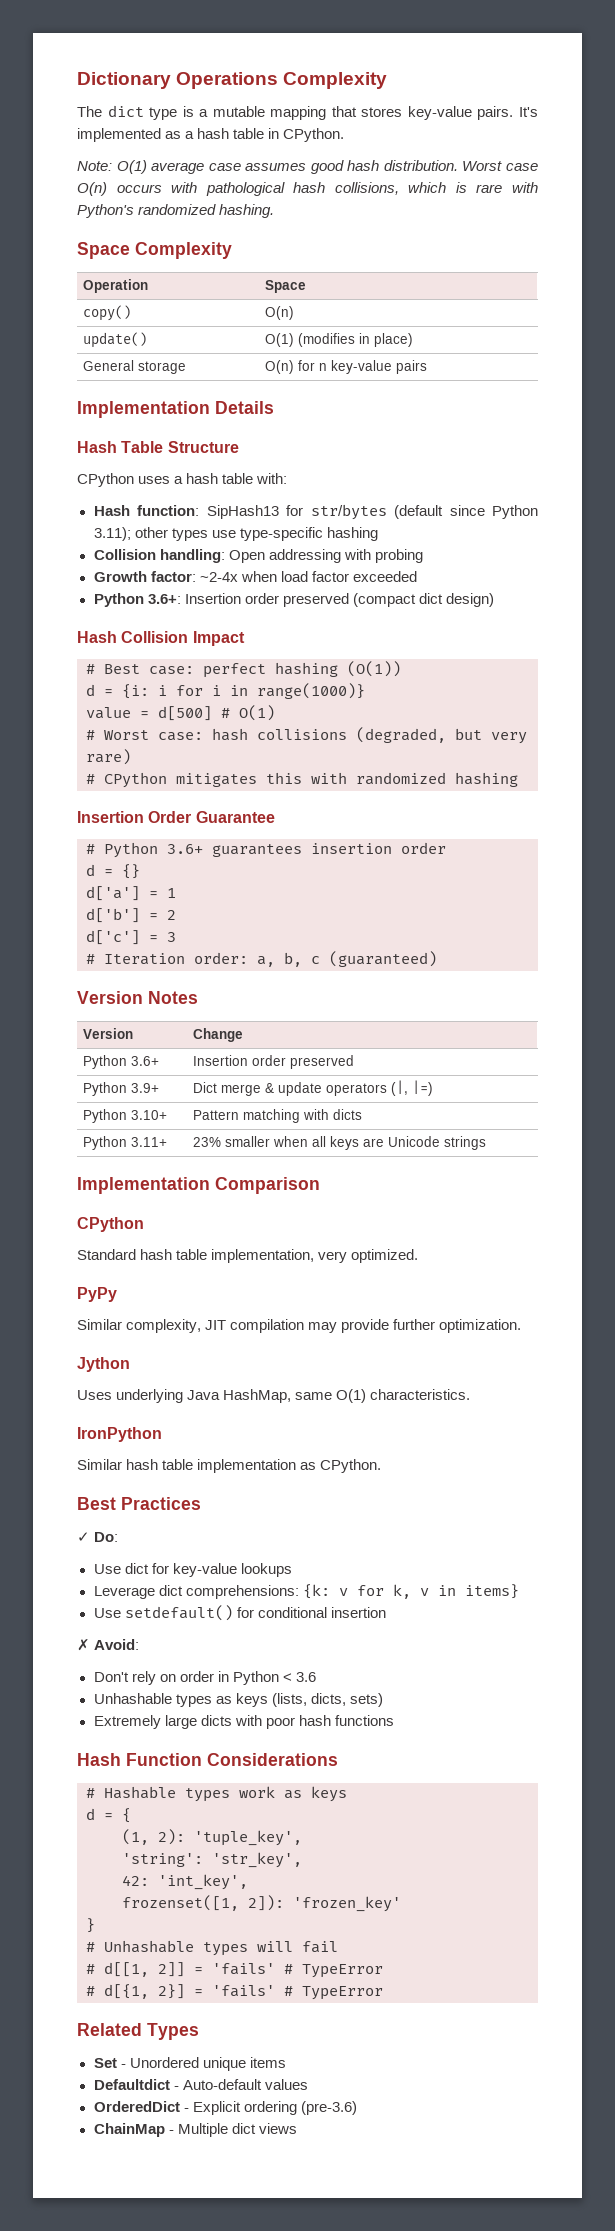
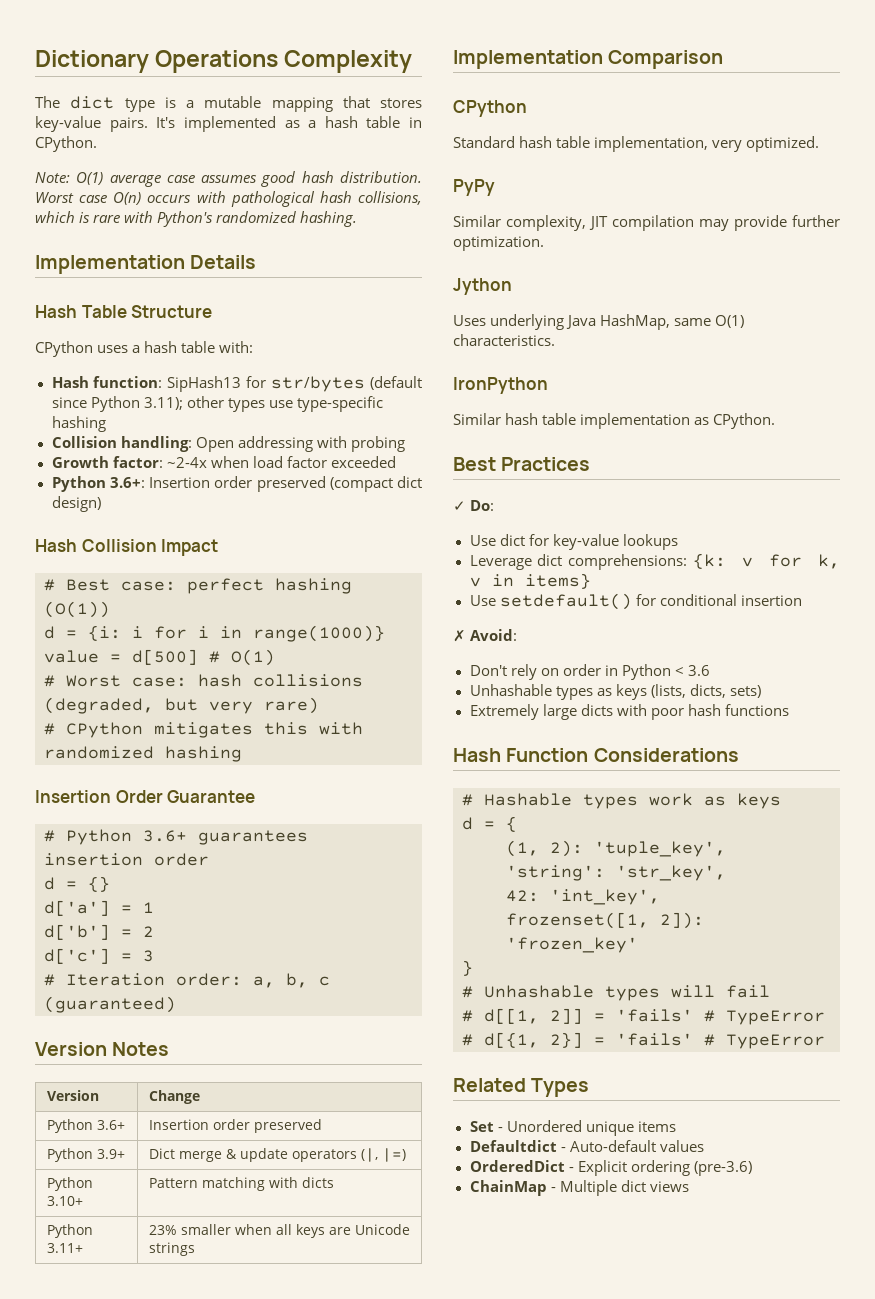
- Space Complexity
- Operation | Space
- copy() | O(n)
- update() | O(1) (modifies in place)
- General storage | O(n) for n key-value pairs

